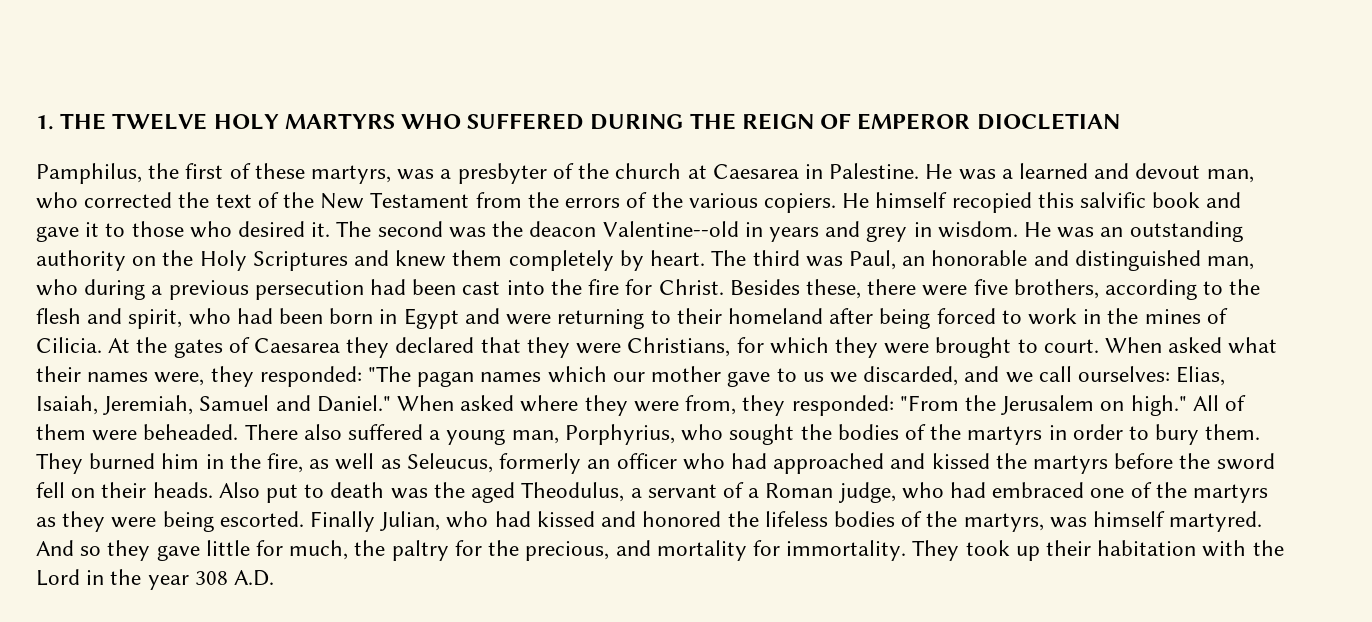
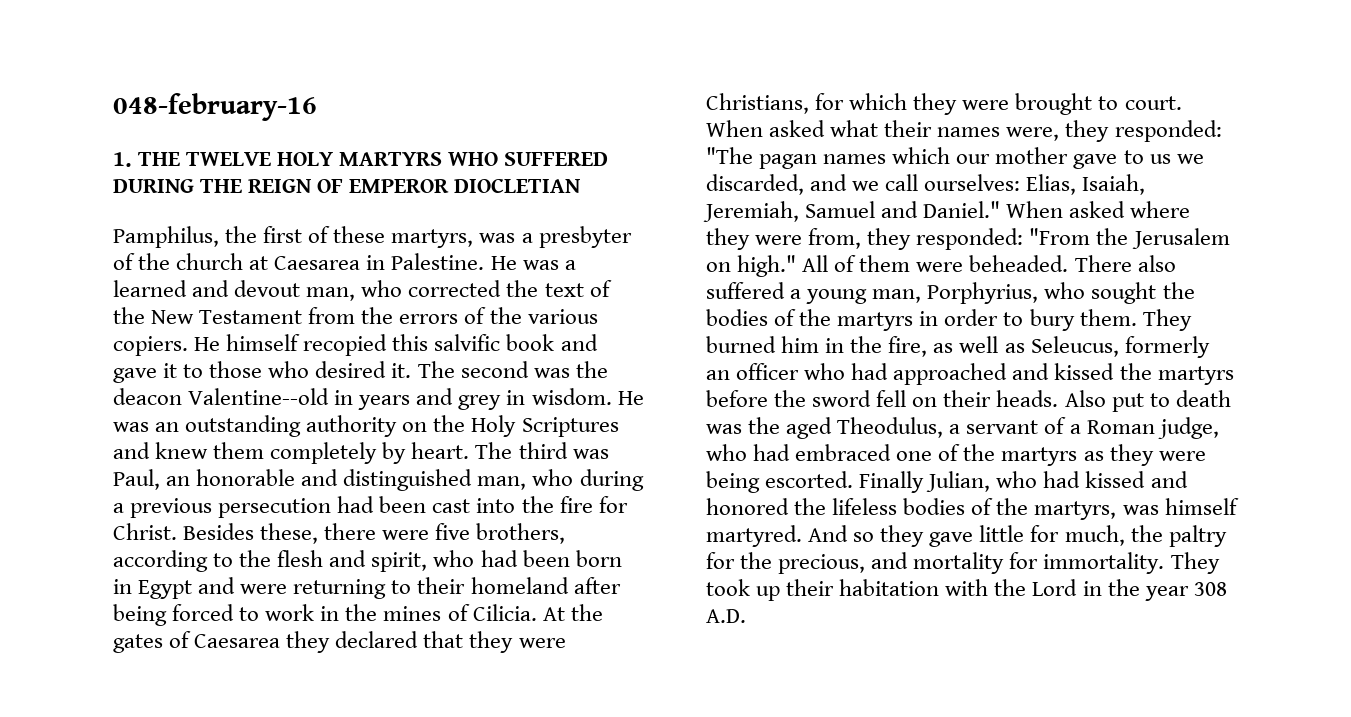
+ 048-february-16

